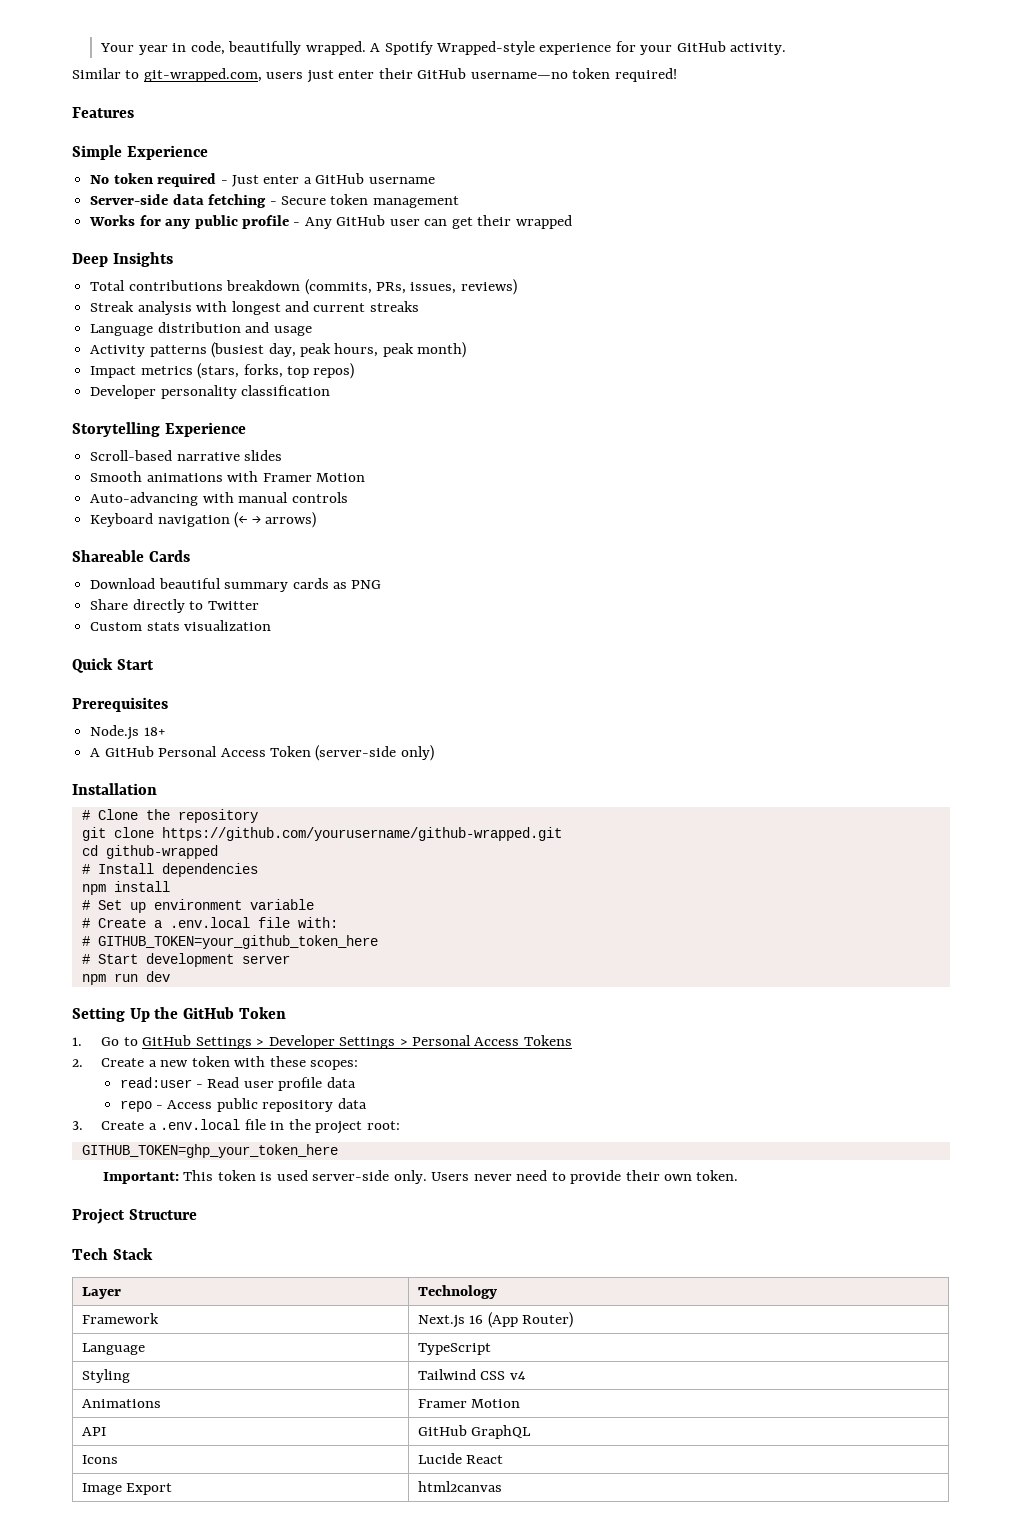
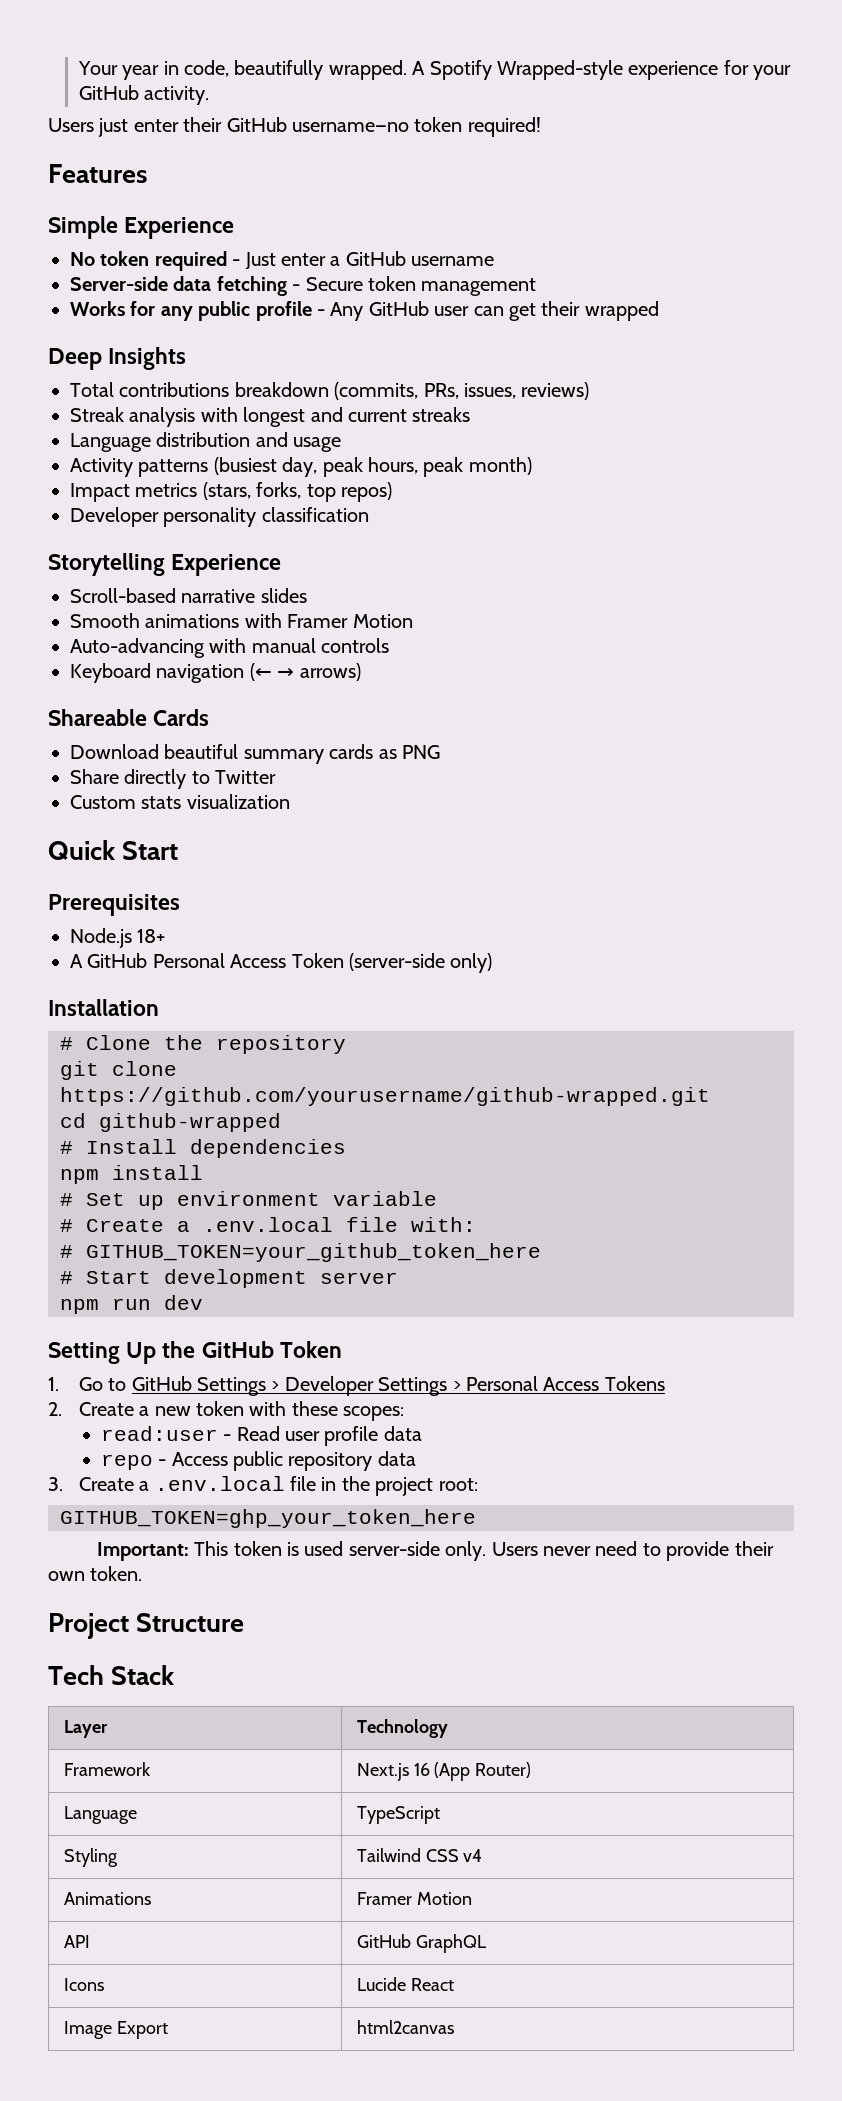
- Similar to git-wrapped.com, users just enter their GitHub username—no token required!
+ Users just enter their GitHub username—no token required!

